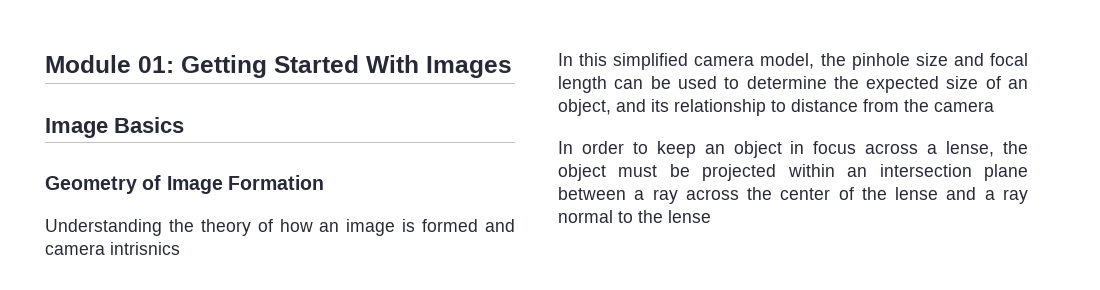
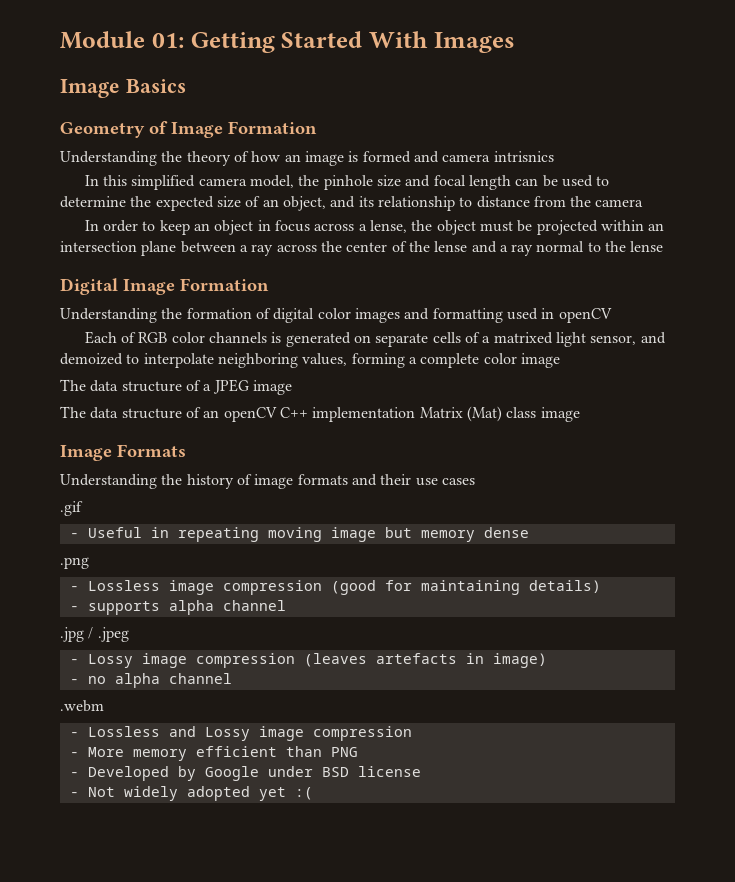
+ Digital Image Formation
+ Understanding the formation of digital color images and formatting used in openCV
+ Each of RGB color channels is generated on separate cells of a matrixed light sensor, and demoized to interpolate neighboring values, forming a complete color image
+ The data structure of a JPEG image
+ The data structure of an openCV C++ implementation Matrix (Mat) class image
+ Image Formats
+ Understanding the history of image formats and their use cases
+ .gif
+ - Useful in repeating moving image but memory dense
+ .png
+ - Lossless image compression (good for maintaining details)
+ - supports alpha channel
+ .jpg / .jpeg
+ - Lossy image compression (leaves artefacts in image)
+ - no alpha channel
+ .webm
+ - Lossless and Lossy image compression
+ - More memory efficient than PNG
+ - Developed by Google under BSD license
+ - Not widely adopted yet :(

